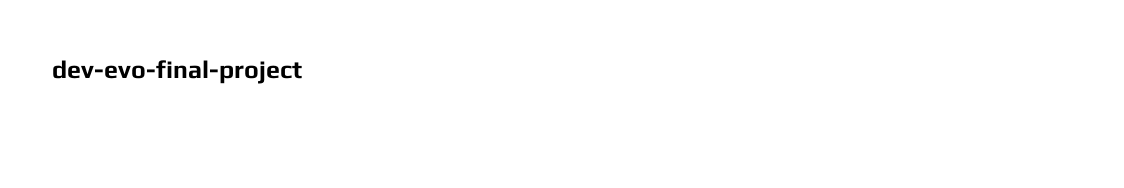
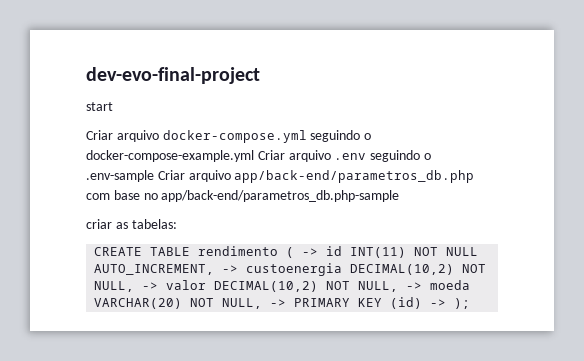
+ start
+ Criar arquivo docker-compose.yml seguindo o docker-compose-example.yml Criar arquivo .env seguindo o .env-sample Criar arquivo app/back-end/parametros_db.php com base no app/back-end/parametros_db.php-sample
+ criar as tabelas:
+ CREATE TABLE rendimento ( -> id INT(11) NOT NULL AUTO_INCREMENT, -> custoenergia DECIMAL(10,2) NOT NULL, -> valor DECIMAL(10,2) NOT NULL, -> moeda VARCHAR(20) NOT NULL, -> PRIMARY KEY (id) -> );

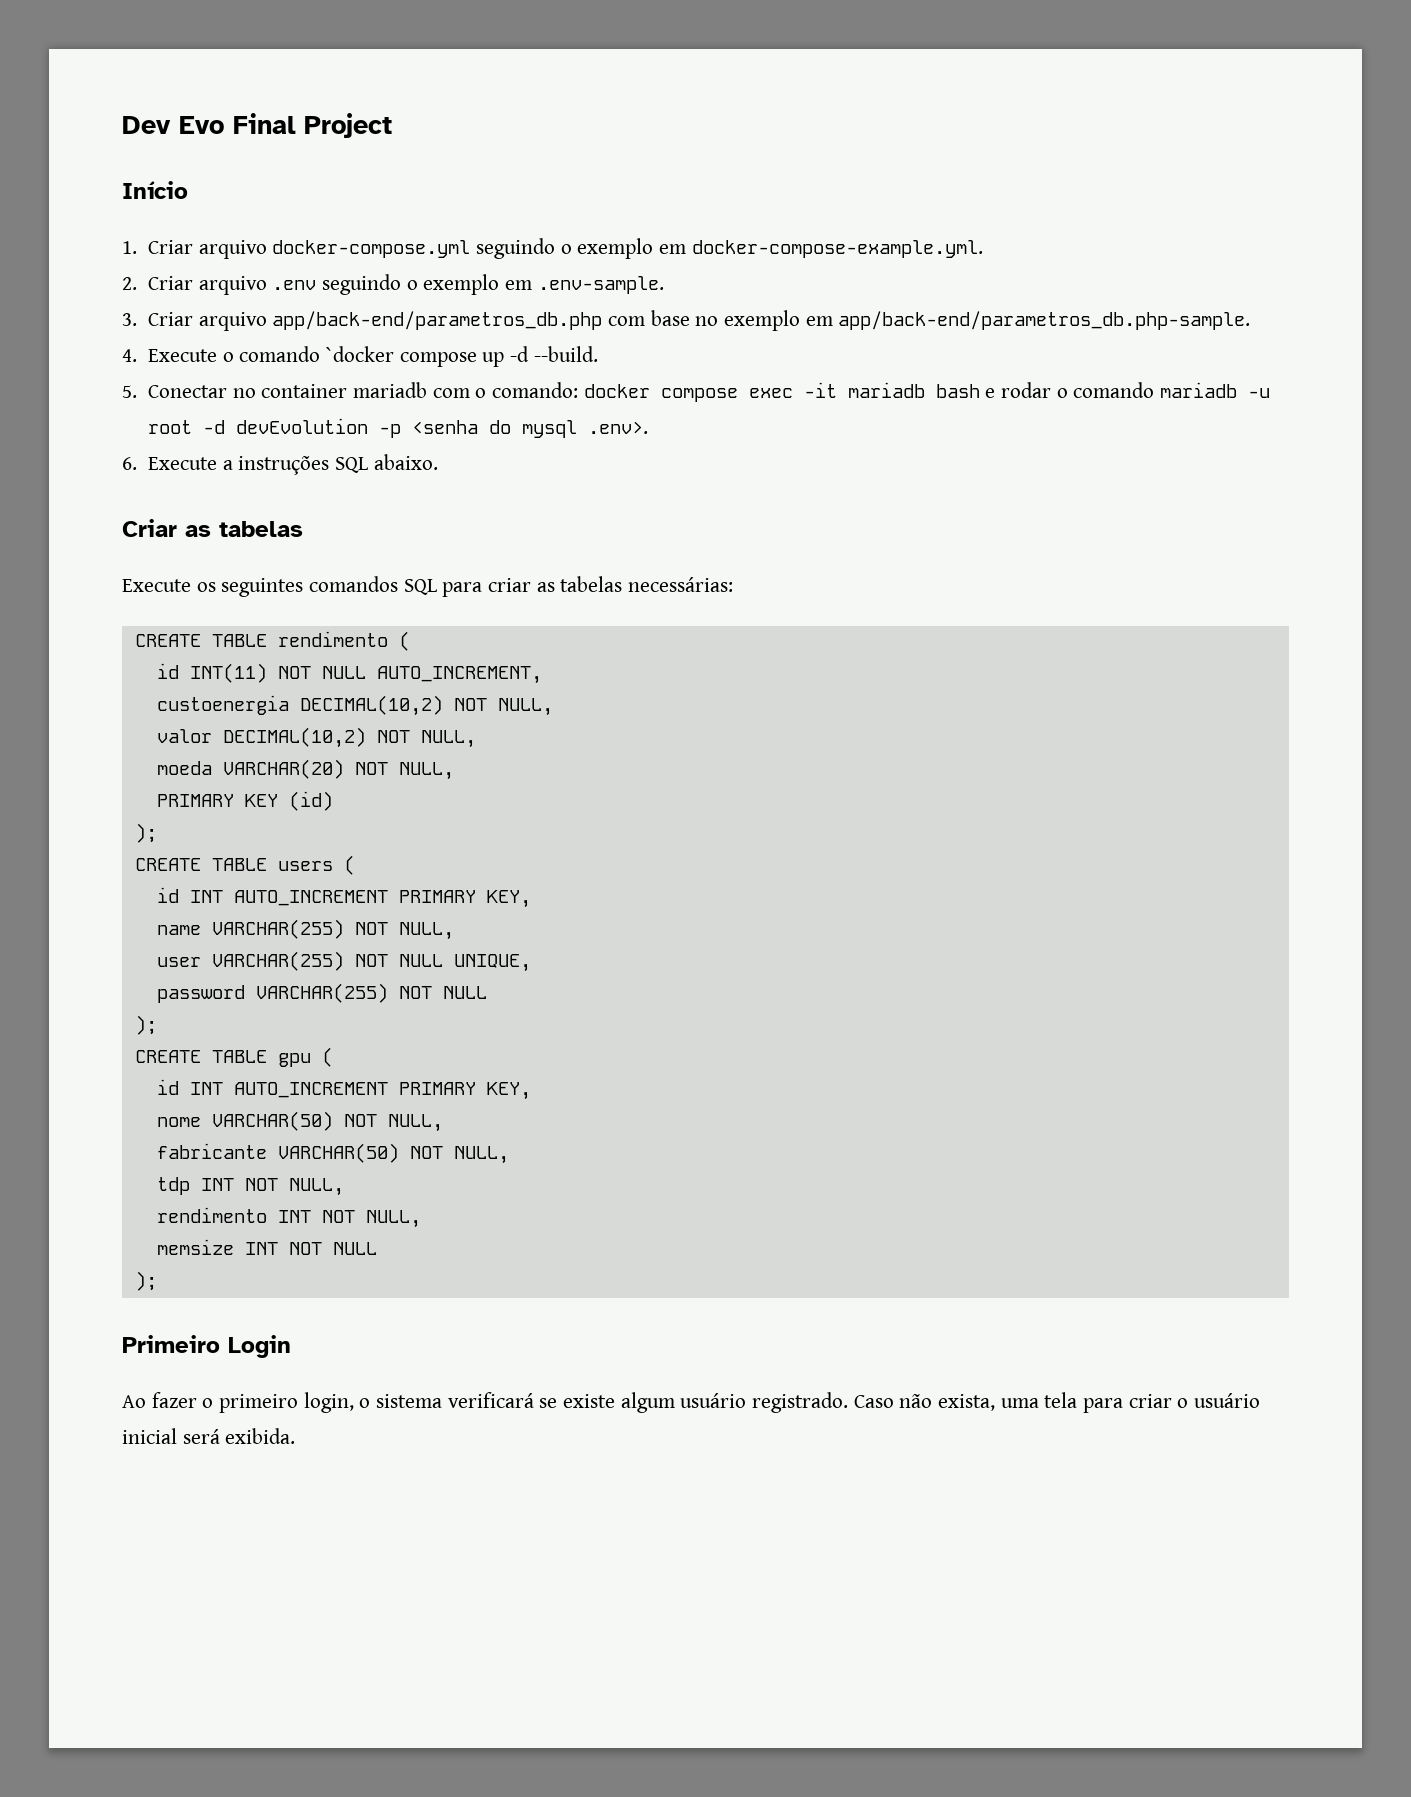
- dev-evo-final-project
- start
- Criar arquivo docker-compose.yml seguindo o docker-compose-example.yml Criar arquivo .env seguindo o .env-sample Criar arquivo app/back-end/parametros_db.php com base no app/back-end/parametros_db.php-sample
- criar as tabelas:
+ Dev Evo Final Project
+ Início
+ 1. Criar arquivo docker-compose.yml seguindo o exemplo em docker-compose-example.yml.
+ 2. Criar arquivo .env seguindo o exemplo em .env-sample.
+ 3. Criar arquivo app/back-end/parametros_db.php com base no exemplo em app/back-end/parametros_db.php-sample.
+ 4. Execute o comando `docker compose up -d --build.
+ 5. Conectar no container mariadb com o comando: docker compose exec -it mariadb bash e rodar o comando mariadb -u root -d devEvolution -p <senha do mysql .env>.
+ 6. Execute a instruções SQL abaixo.
+ Criar as tabelas
+ Execute os seguintes comandos SQL para criar as tabelas necessárias:
- CREATE TABLE rendimento ( -> id INT(11) NOT NULL AUTO_INCREMENT, -> custoenergia DECIMAL(10,2) NOT NULL, -> valor DECIMAL(10,2) NOT NULL, -> moeda VARCHAR(20) NOT NULL, -> PRIMARY KEY (id) -> );
+ CREATE TABLE rendimento (
+ id INT(11) NOT NULL AUTO_INCREMENT,
+ custoenergia DECIMAL(10,2) NOT NULL,
+ valor DECIMAL(10,2) NOT NULL,
+ moeda VARCHAR(20) NOT NULL,
+ PRIMARY KEY (id)
+ );
+ CREATE TABLE users (
+ id INT AUTO_INCREMENT PRIMARY KEY,
+ name VARCHAR(255) NOT NULL,
+ user VARCHAR(255) NOT NULL UNIQUE,
+ password VARCHAR(255) NOT NULL
+ );
+ CREATE TABLE gpu (
+ id INT AUTO_INCREMENT PRIMARY KEY,
+ nome VARCHAR(50) NOT NULL,
+ fabricante VARCHAR(50) NOT NULL,
+ tdp INT NOT NULL,
+ rendimento INT NOT NULL,
+ memsize INT NOT NULL
+ );
+ Primeiro Login
+ Ao fazer o primeiro login, o sistema verificará se existe algum usuário registrado. Caso não exista, uma tela para criar o usuário inicial será exibida.

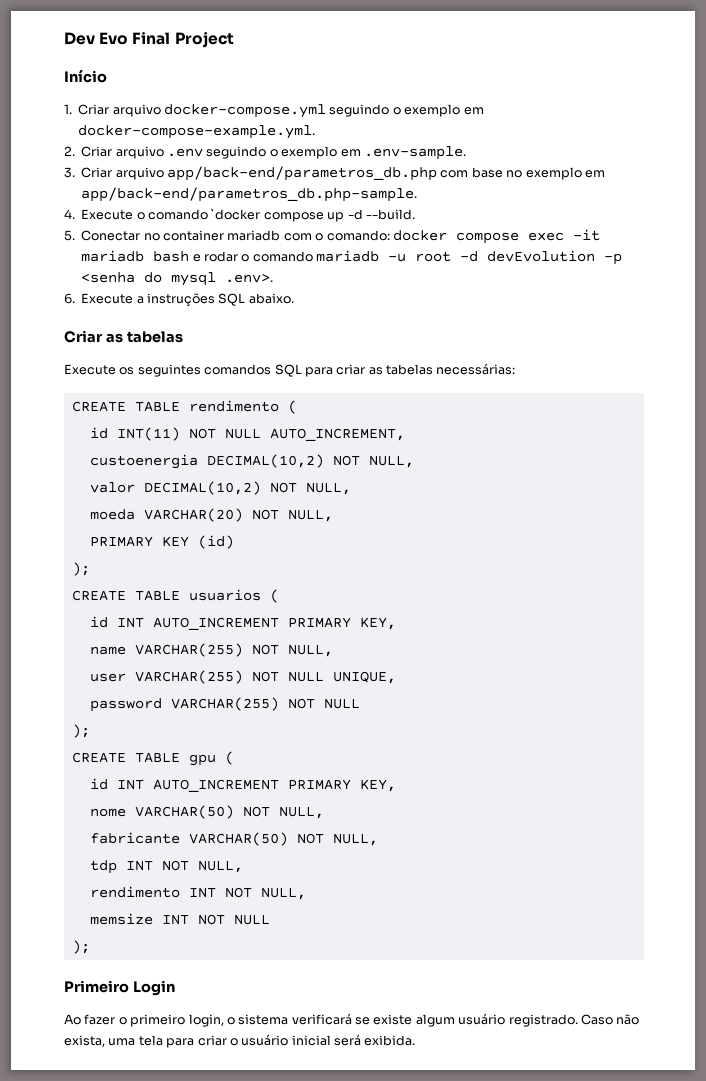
- CREATE TABLE users (
+ CREATE TABLE usuarios (

